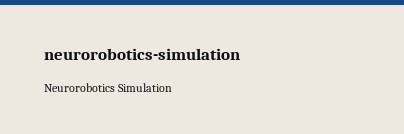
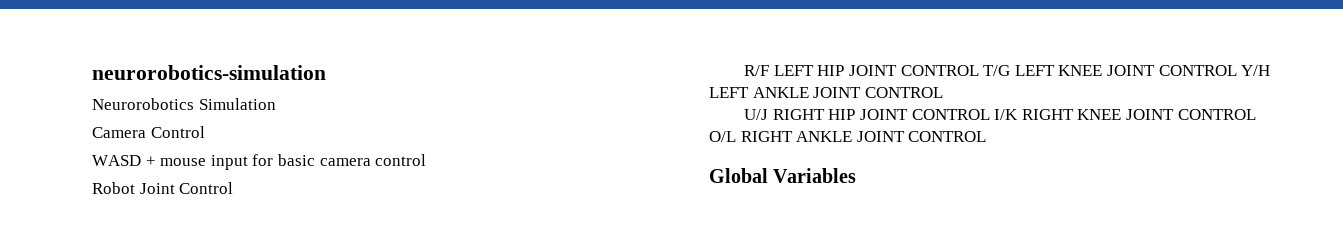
+ Camera Control
+ WASD + mouse input for basic camera control
+ Robot Joint Control
+ R/F LEFT HIP JOINT CONTROL T/G LEFT KNEE JOINT CONTROL Y/H LEFT ANKLE JOINT CONTROL
+ U/J RIGHT HIP JOINT CONTROL I/K RIGHT KNEE JOINT CONTROL O/L RIGHT ANKLE JOINT CONTROL
+ Global Variables

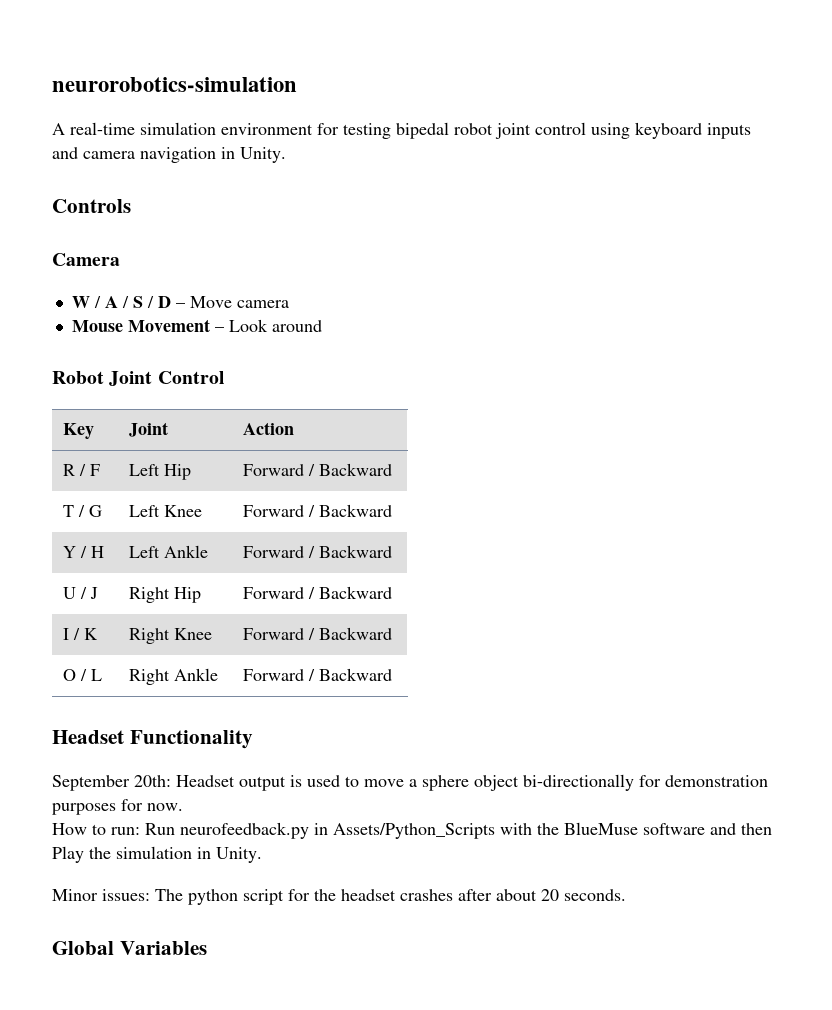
- Neurorobotics Simulation
- Camera Control
- WASD + mouse input for basic camera control
+ A real-time simulation environment for testing bipedal robot joint control using keyboard inputs and camera navigation in Unity.
+ Controls
+ Camera
+ W / A / S / D – Move camera
+ Mouse Movement – Look around
  Robot Joint Control
- R/F LEFT HIP JOINT CONTROL T/G LEFT KNEE JOINT CONTROL Y/H LEFT ANKLE JOINT CONTROL
- U/J RIGHT HIP JOINT CONTROL I/K RIGHT KNEE JOINT CONTROL O/L RIGHT ANKLE JOINT CONTROL
+ Key | Joint | Action
+ R / F | Left Hip | Forward / Backward
+ T / G | Left Knee | Forward / Backward
+ Y / H | Left Ankle | Forward / Backward
+ U / J | Right Hip | Forward / Backward
+ I / K | Right Knee | Forward / Backward
+ O / L | Right Ankle | Forward / Backward
+ Headset Functionality
+ September 20th: Headset output is used to move a sphere object bi-directionally for demonstration purposes for now.
+ How to run: Run neurofeedback.py in Assets/Python_Scripts with the BlueMuse software and then Play the simulation in Unity.
+ Minor issues: The python script for the headset crashes after about 20 seconds.

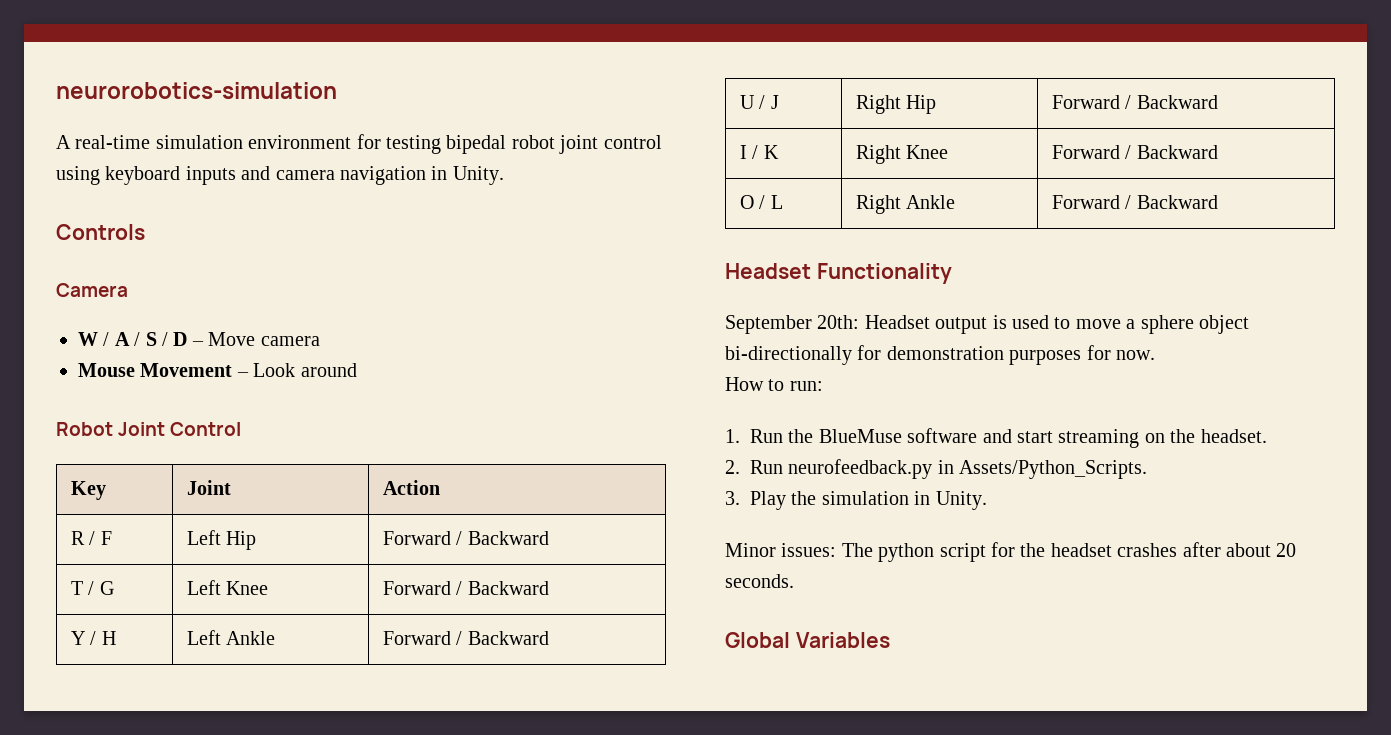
- How to run: Run neurofeedback.py in Assets/Python_Scripts with the BlueMuse software and then Play the simulation in Unity.
+ How to run:
+ 1. Run the BlueMuse software and start streaming on the headset.
+ 2. Run neurofeedback.py in Assets/Python_Scripts.
+ 3. Play the simulation in Unity.

